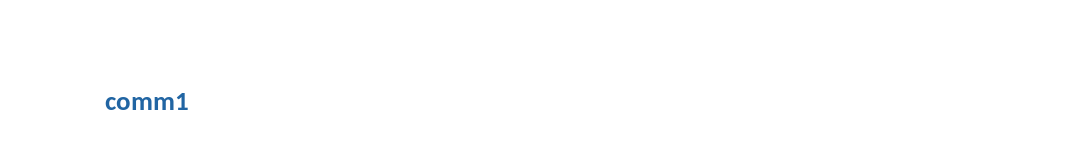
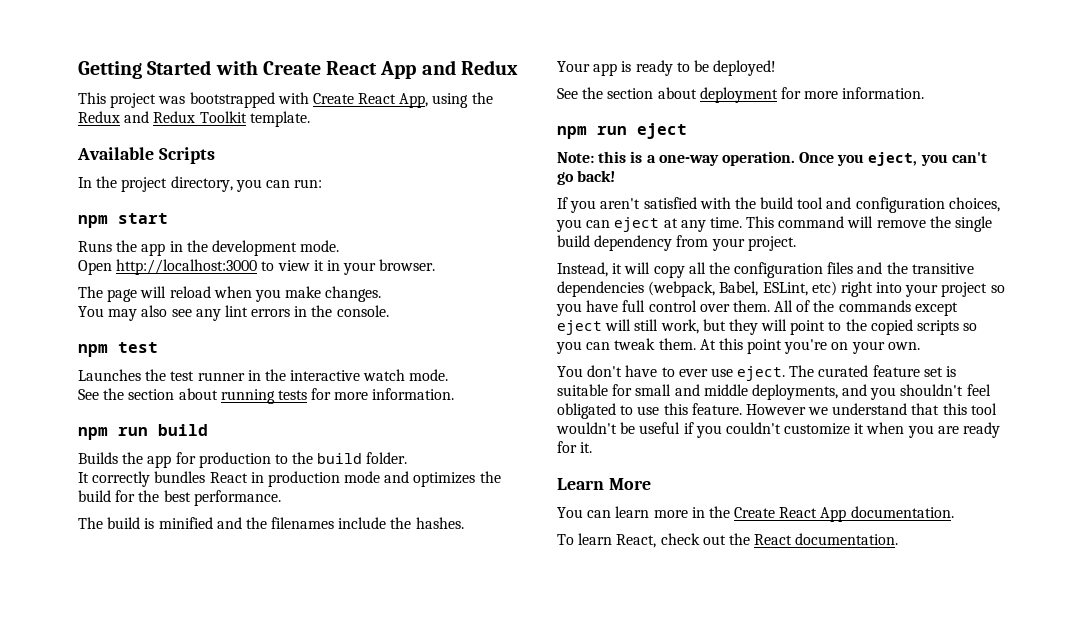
- comm1
+ Getting Started with Create React App and Redux
+ This project was bootstrapped with Create React App, using the Redux and Redux Toolkit template.
+ Available Scripts
+ In the project directory, you can run:
+ npm start
+ Runs the app in the development mode.
+ Open http://localhost:3000 to view it in your browser.
+ The page will reload when you make changes.
+ You may also see any lint errors in the console.
+ npm test
+ Launches the test runner in the interactive watch mode.
+ See the section about running tests for more information.
+ npm run build
+ Builds the app for production to the build folder.
+ It correctly bundles React in production mode and optimizes the build for the best performance.
+ The build is minified and the filenames include the hashes.
+ Your app is ready to be deployed!
+ See the section about deployment for more information.
+ npm run eject
+ Note: this is a one-way operation. Once you eject, you can't go back!
+ If you aren't satisfied with the build tool and configuration choices, you can eject at any time. This command will remove the single build dependency from your project.
+ Instead, it will copy all the configuration files and the transitive dependencies (webpack, Babel, ESLint, etc) right into your project so you have full control over them. All of the commands except eject will still work, but they will point to the copied scripts so you can tweak them. At this point you're on your own.
+ You don't have to ever use eject. The curated feature set is suitable for small and middle deployments, and you shouldn't feel obligated to use this feature. However we understand that this tool wouldn't be useful if you couldn't customize it when you are ready for it.
+ Learn More
+ You can learn more in the Create React App documentation.
+ To learn React, check out the React documentation.

